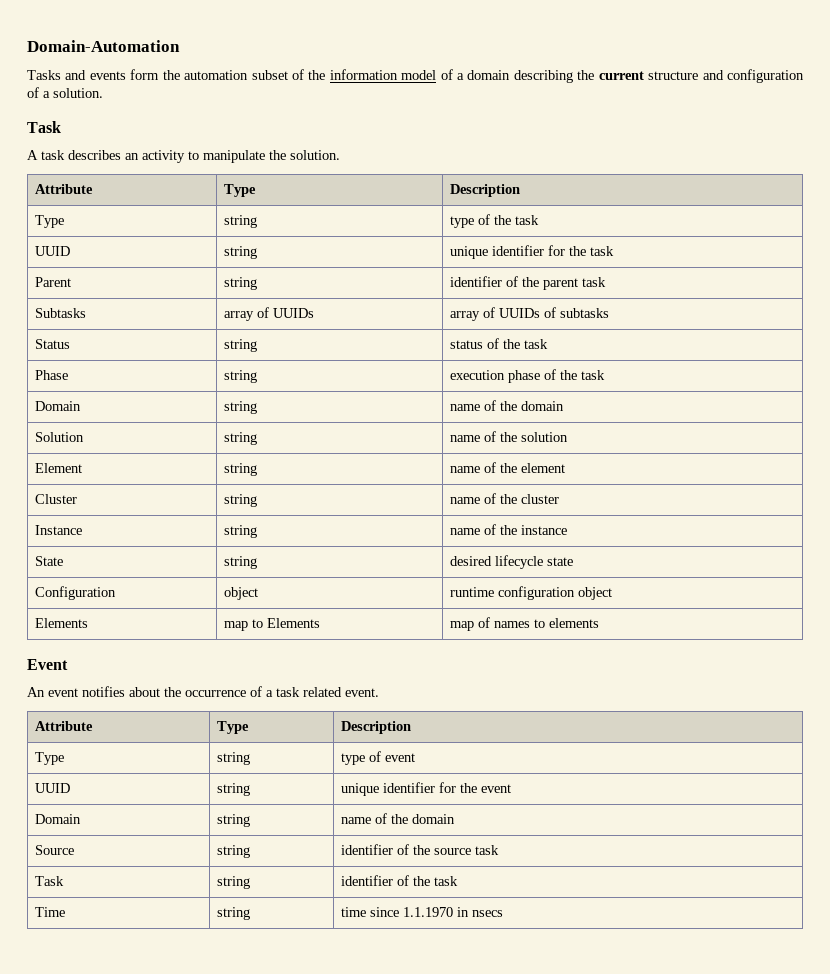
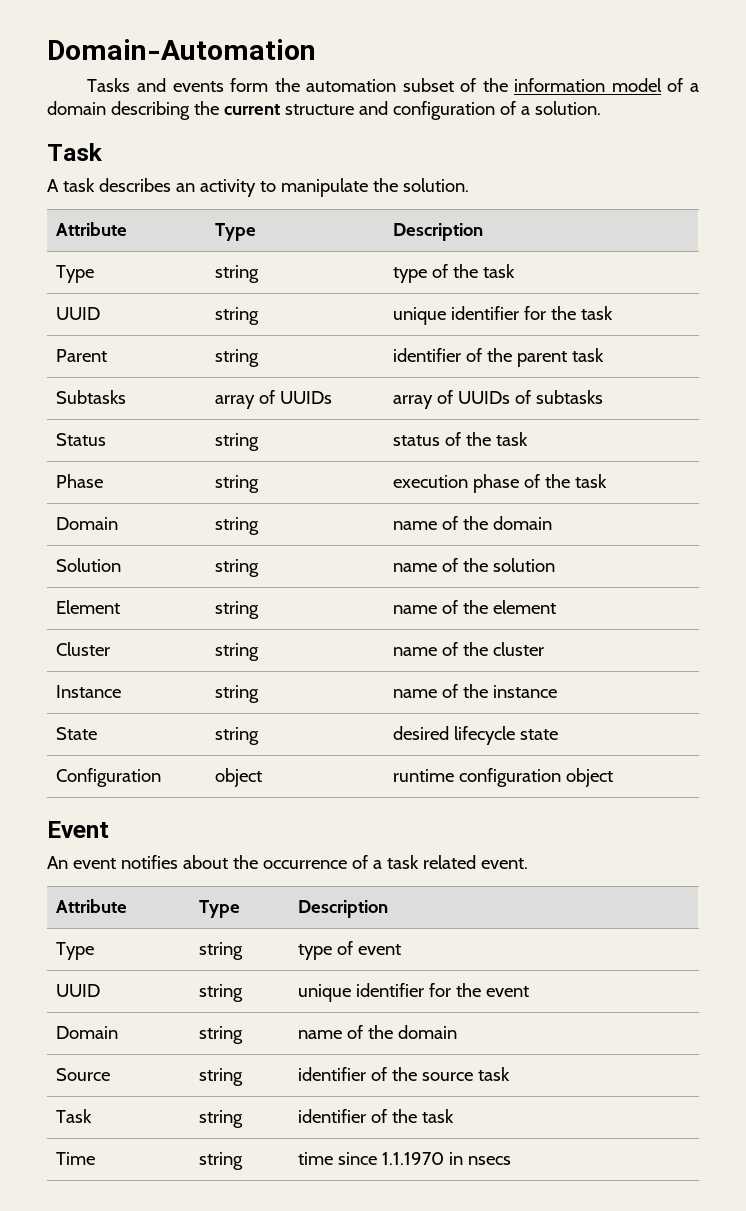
- Elements | map to Elements | map of names to elements

